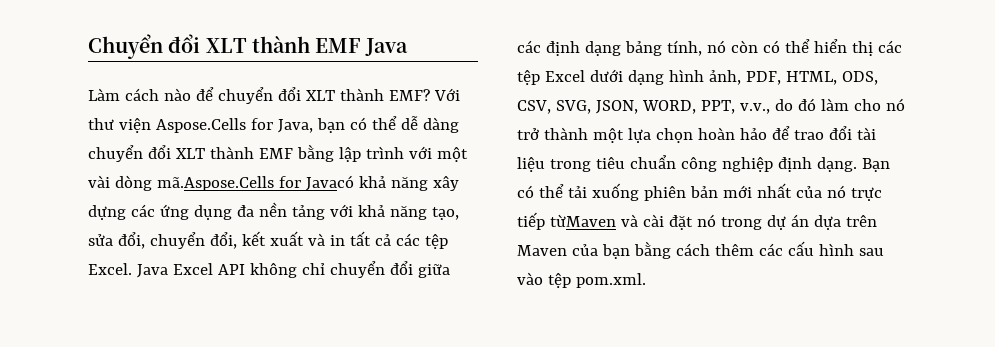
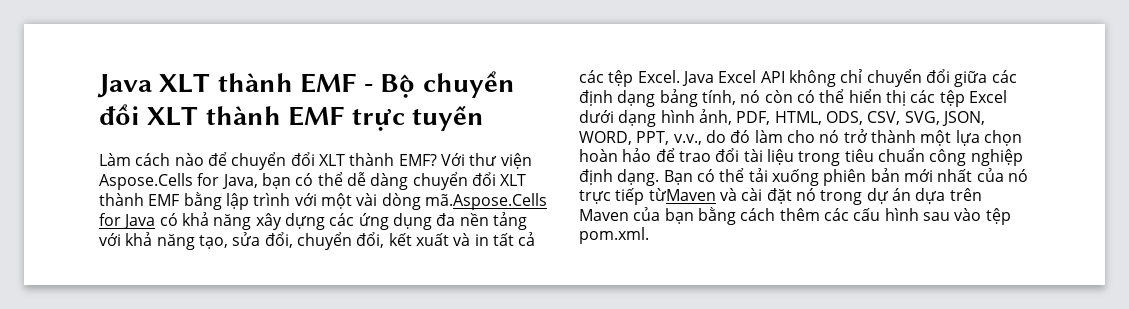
- Chuyển đổi XLT thành EMF Java
+ Java XLT thành EMF - Bộ chuyển đổi XLT thành EMF trực tuyến
- Với thư viện Aspose.Cells for Java, bạn có thể dễ dàng chuyển đổi XLT thành EMF bằng lập trình với một vài dòng mã.Aspose.Cells for Javacó khả năng xây dựng các ứng dụng đa nền tảng với khả năng tạo, sửa đổi, chuyển đổi, kết xuất và in tất cả các tệp Excel.
+ Với thư viện Aspose.Cells for Java, bạn có thể dễ dàng chuyển đổi XLT thành EMF bằng lập trình với một vài dòng mã.Aspose.Cells for Java có khả năng xây dựng các ứng dụng đa nền tảng với khả năng tạo, sửa đổi, chuyển đổi, kết xuất và in tất cả các tệp Excel.

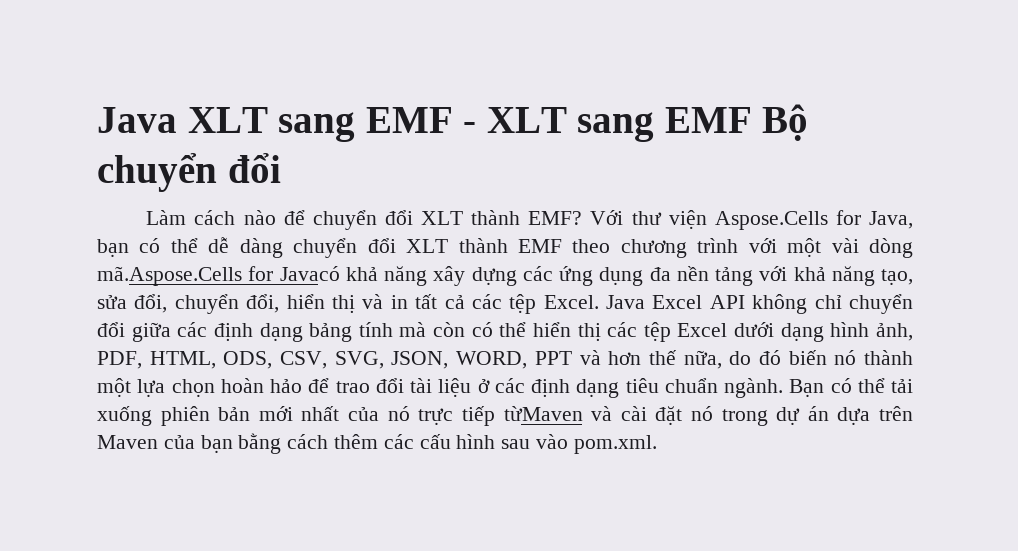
- Java XLT thành EMF - Bộ chuyển đổi XLT thành EMF trực tuyến
+ Java XLT sang EMF - XLT sang EMF Bộ chuyển đổi
- Với thư viện Aspose.Cells for Java, bạn có thể dễ dàng chuyển đổi XLT thành EMF bằng lập trình với một vài dòng mã.Aspose.Cells for Java có khả năng xây dựng các ứng dụng đa nền tảng với khả năng tạo, sửa đổi, chuyển đổi, kết xuất và in tất cả các tệp Excel.
+ Với thư viện Aspose.Cells for Java, bạn có thể dễ dàng chuyển đổi XLT thành EMF theo chương trình với một vài dòng mã.Aspose.Cells for Javacó khả năng xây dựng các ứng dụng đa nền tảng với khả năng tạo, sửa đổi, chuyển đổi, hiển thị và in tất cả các tệp Excel.
- Java Excel API không chỉ chuyển đổi giữa các định dạng bảng tính, nó còn có thể hiển thị các tệp Excel dưới dạng hình ảnh, PDF, HTML, ODS, CSV, SVG, JSON, WORD, PPT, v.v., do đó làm cho nó trở thành một lựa chọn hoàn hảo để trao đổi tài liệu trong tiêu chuẩn công nghiệp định dạng.
+ Java Excel API không chỉ chuyển đổi giữa các định dạng bảng tính mà còn có thể hiển thị các tệp Excel dưới dạng hình ảnh, PDF, HTML, ODS, CSV, SVG, JSON, WORD, PPT và hơn thế nữa, do đó biến nó thành một lựa chọn hoàn hảo để trao đổi tài liệu ở các định dạng tiêu chuẩn ngành.
- Bạn có thể tải xuống phiên bản mới nhất của nó trực tiếp từMaven và cài đặt nó trong dự án dựa trên Maven của bạn bằng cách thêm các cấu hình sau vào tệp pom.xml.
+ Bạn có thể tải xuống phiên bản mới nhất của nó trực tiếp từMaven và cài đặt nó trong dự án dựa trên Maven của bạn bằng cách thêm các cấu hình sau vào pom.xml.

